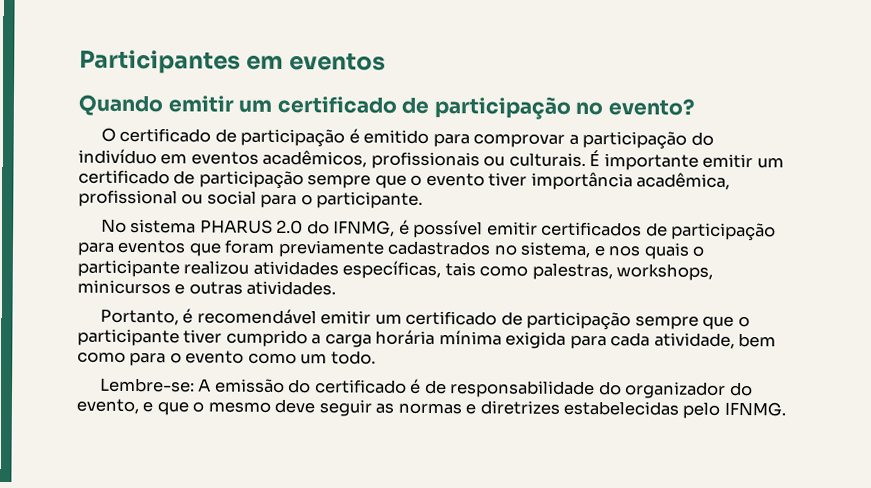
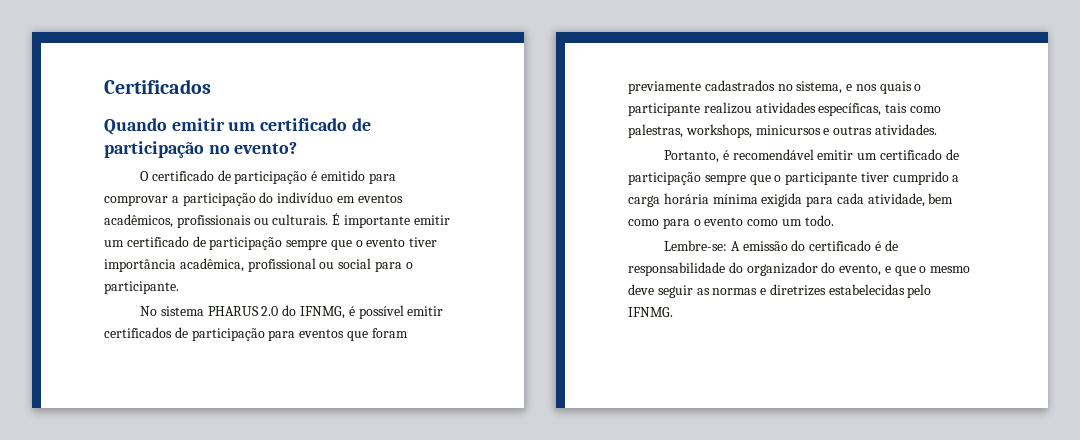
- Participantes em eventos
+ Certificados

